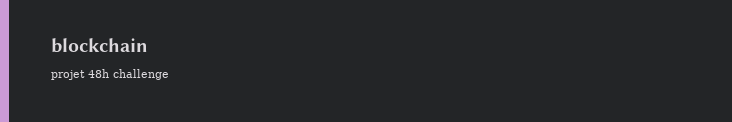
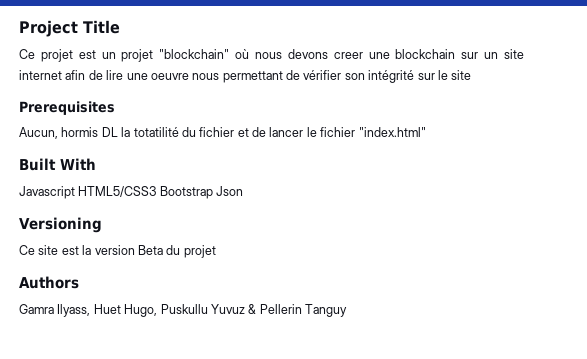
- blockchain
- projet 48h challenge
+ Project Title
+ Ce projet est un projet "blockchain" où nous devons creer une blockchain sur un site internet afin de lire une oeuvre nous permettant de vérifier son intégrité sur le site
+ Prerequisites
+ Aucun, hormis DL la totatilité du fichier et de lancer le fichier "index.html"
+ Built With
+ Javascript HTML5/CSS3 Bootstrap Json
+ Versioning
+ Ce site est la version Beta du projet
+ Authors
+ Gamra Ilyass, Huet Hugo, Puskullu Yuvuz & Pellerin Tanguy

